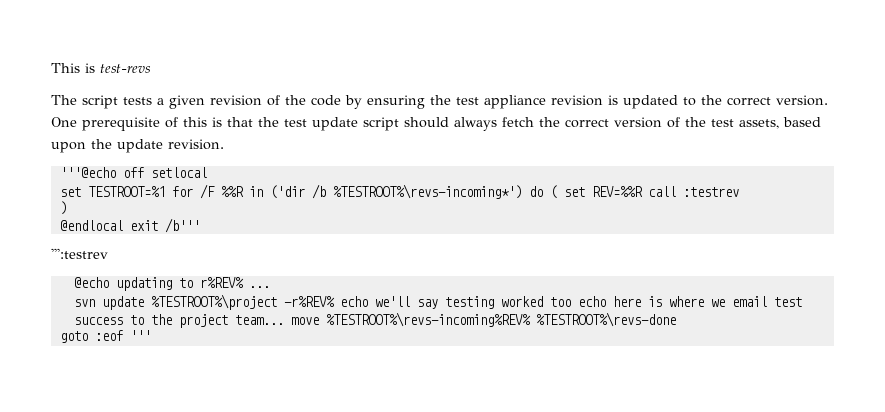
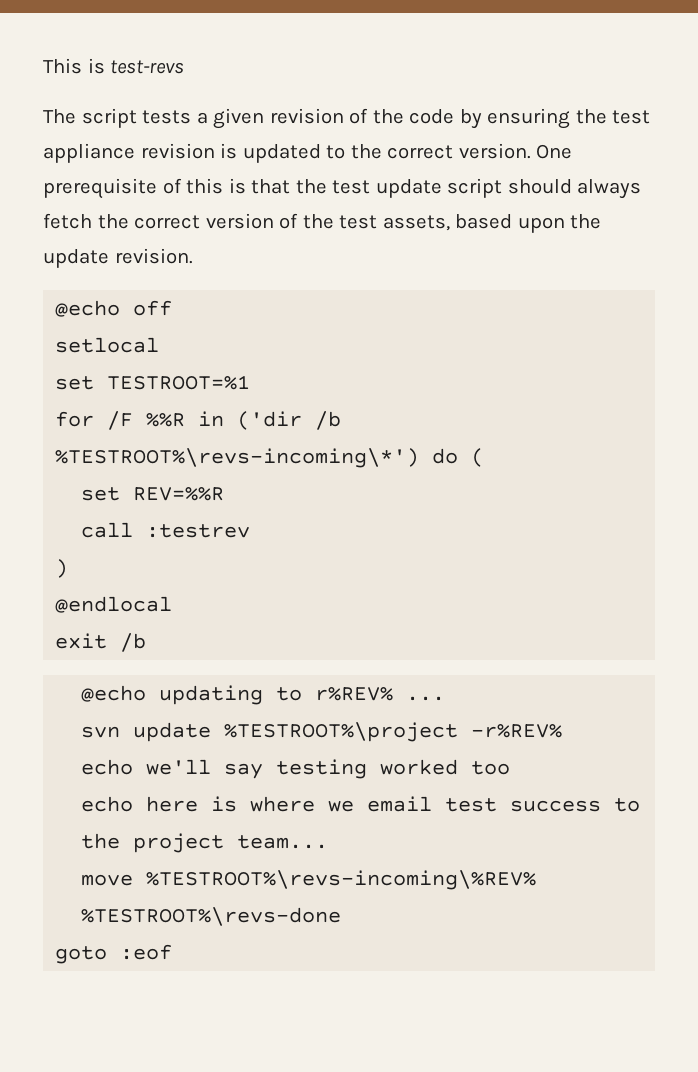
- '''@echo off setlocal
+ @echo off
+ setlocal
- set TESTROOT=%1 for /F %%R in ('dir /b %TESTROOT%\revs-incoming*') do ( set REV=%%R call :testrev
+ set TESTROOT=%1
+ for /F %%R in ('dir /b %TESTROOT%\revs-incoming\*') do (
+ set REV=%%R
+ call :testrev
- @endlocal exit /b'''
- ''':testrev
+ @endlocal
+ exit /b
- svn update %TESTROOT%\project -r%REV% echo we'll say testing worked too echo here is where we email test success to the project team... move %TESTROOT%\revs-incoming%REV% %TESTROOT%\revs-done
+ svn update %TESTROOT%\project -r%REV%
+ echo we'll say testing worked too
+ echo here is where we email test success to the project team...
+ move %TESTROOT%\revs-incoming\%REV% %TESTROOT%\revs-done
- goto :eof '''
+ goto :eof

